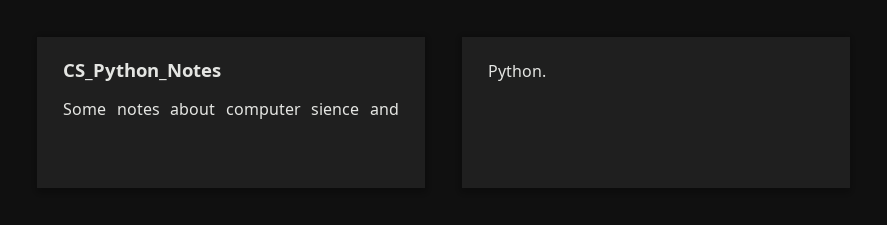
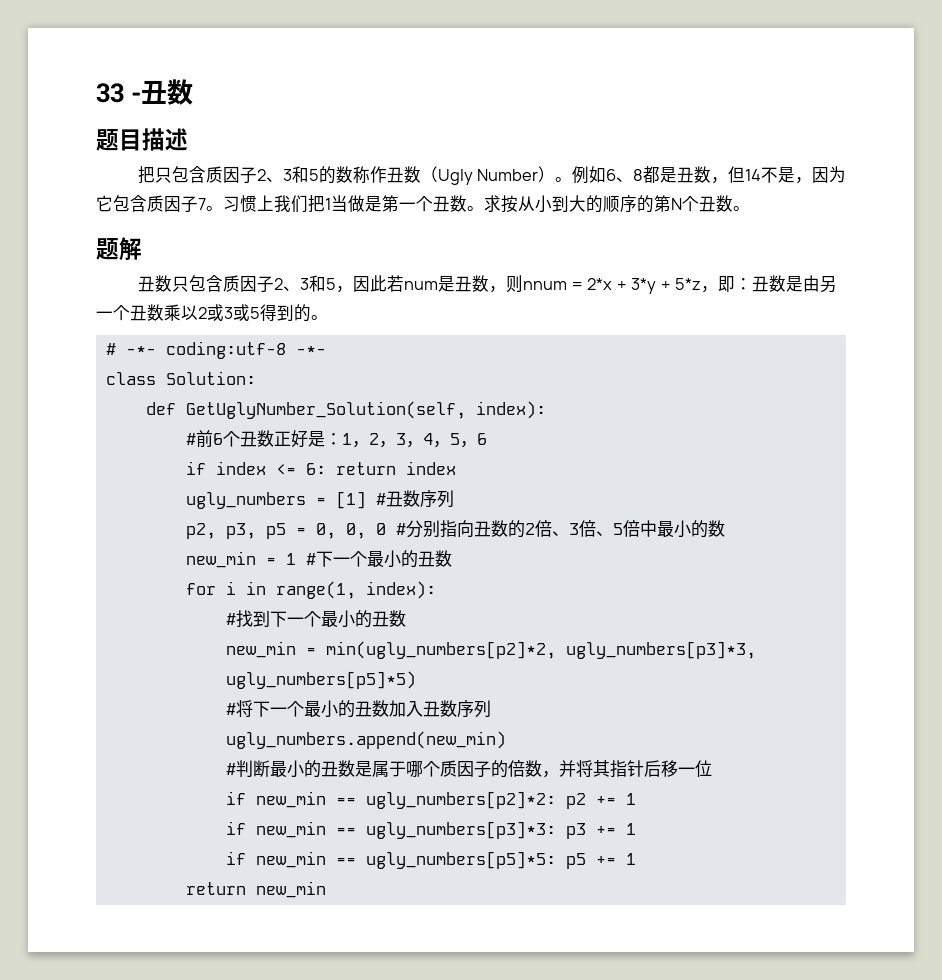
- CS_Python_Notes
- Some notes about computer sience and Python.
+ 33 -丑数
+ 题目描述
+ 把只包含质因子2、3和5的数称作丑数（Ugly Number）。例如6、8都是丑数，但14不是，因为它包含质因子7。习惯上我们把1当做是第一个丑数。求按从小到大的顺序的第N个丑数。
+ 题解
+ 丑数只包含质因子2、3和5，因此若num是丑数，则nnum = 2*x + 3*y + 5*z，即：丑数是由另一个丑数乘以2或3或5得到的。
+ # -*- coding:utf-8 -*-
+ class Solution:
+ def GetUglyNumber_Solution(self, index):
+ #前6个丑数正好是：1，2，3，4，5，6
+ if index <= 6: return index
+ ugly_numbers = [1] #丑数序列
+ p2, p3, p5 = 0, 0, 0 #分别指向丑数的2倍、3倍、5倍中最小的数
+ new_min = 1 #下一个最小的丑数
+ for i in range(1, index):
+ #找到下一个最小的丑数
+ new_min = min(ugly_numbers[p2]*2, ugly_numbers[p3]*3, ugly_numbers[p5]*5)
+ #将下一个最小的丑数加入丑数序列
+ ugly_numbers.append(new_min)
+ #判断最小的丑数是属于哪个质因子的倍数，并将其指针后移一位
+ if new_min == ugly_numbers[p2]*2: p2 += 1
+ if new_min == ugly_numbers[p3]*3: p3 += 1
+ if new_min == ugly_numbers[p5]*5: p5 += 1
+ return new_min

